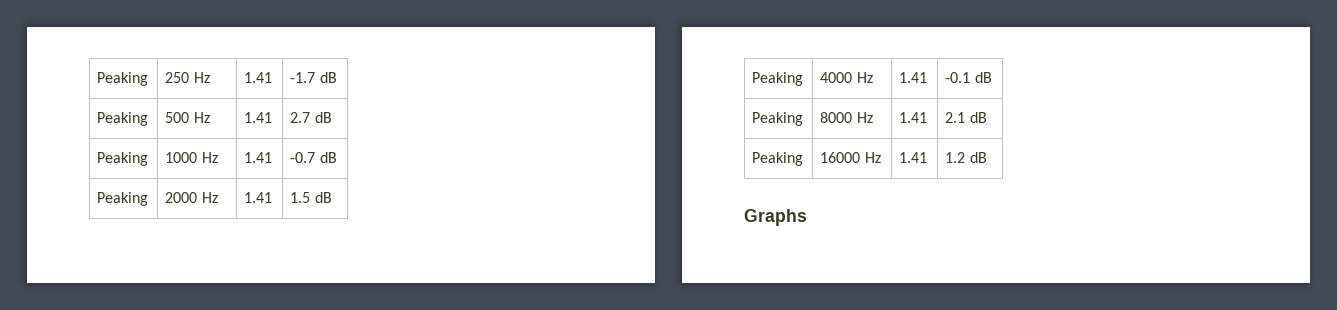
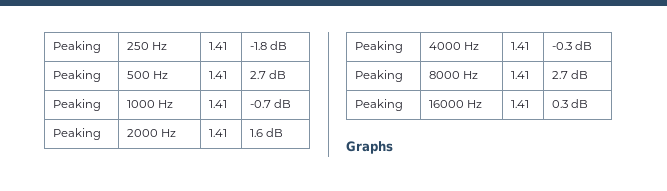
- Peaking | 250 Hz | 1.41 | -1.7 dB
+ Peaking | 250 Hz | 1.41 | -1.8 dB
- Peaking | 2000 Hz | 1.41 | 1.5 dB
+ Peaking | 2000 Hz | 1.41 | 1.6 dB
- Peaking | 4000 Hz | 1.41 | -0.1 dB
+ Peaking | 4000 Hz | 1.41 | -0.3 dB
- Peaking | 8000 Hz | 1.41 | 2.1 dB
+ Peaking | 8000 Hz | 1.41 | 2.7 dB
- Peaking | 16000 Hz | 1.41 | 1.2 dB
+ Peaking | 16000 Hz | 1.41 | 0.3 dB

